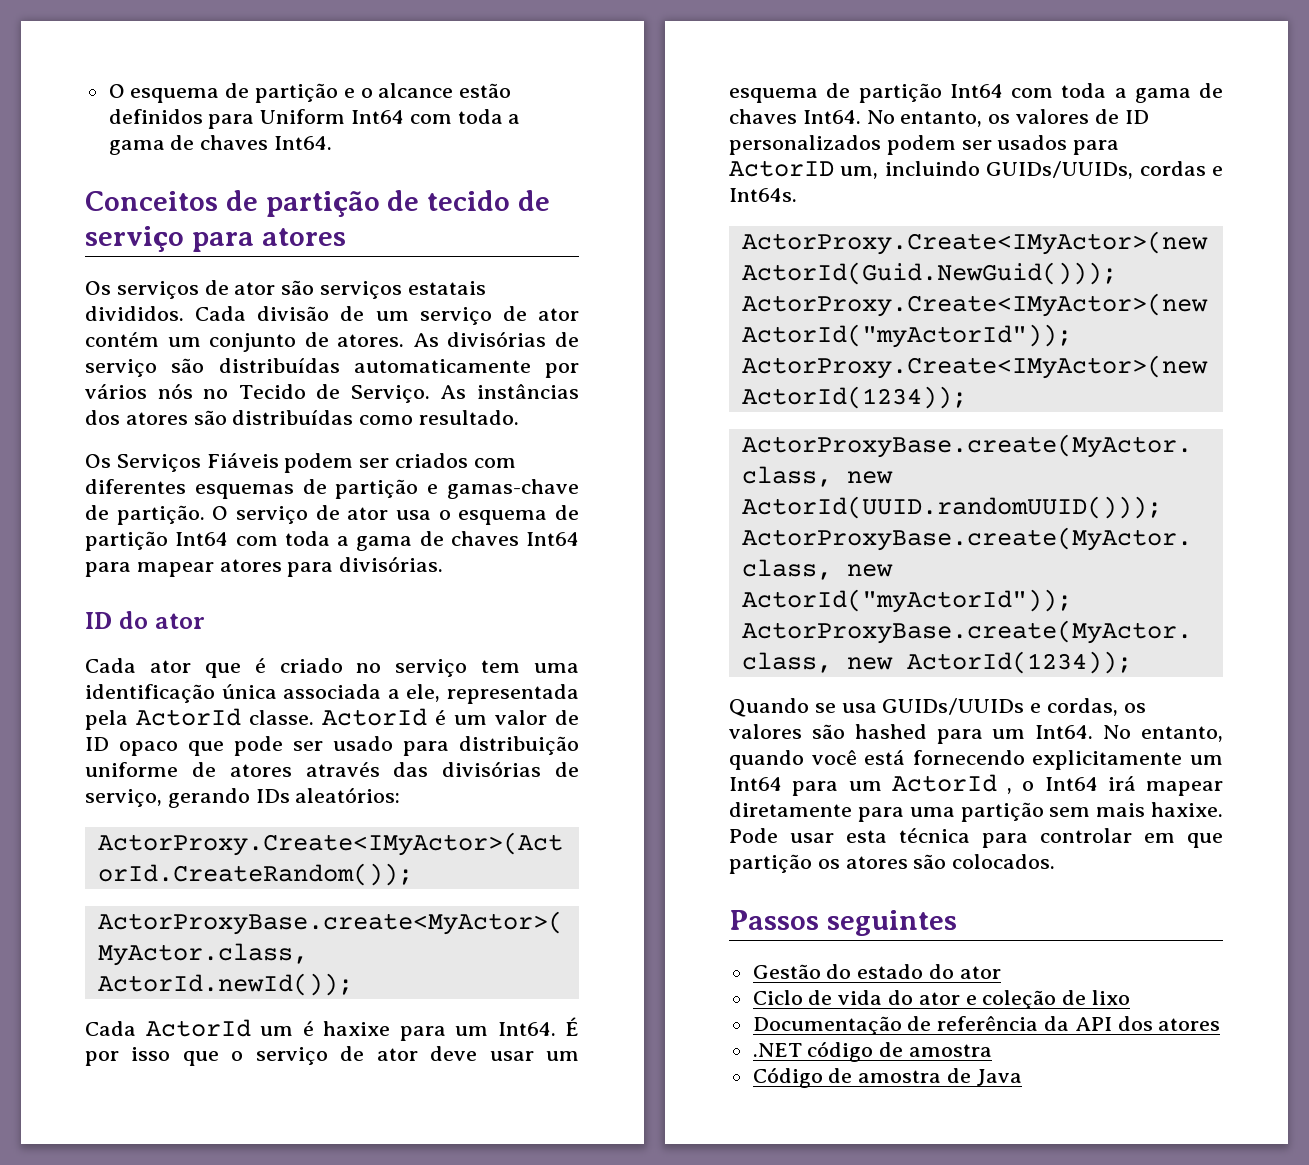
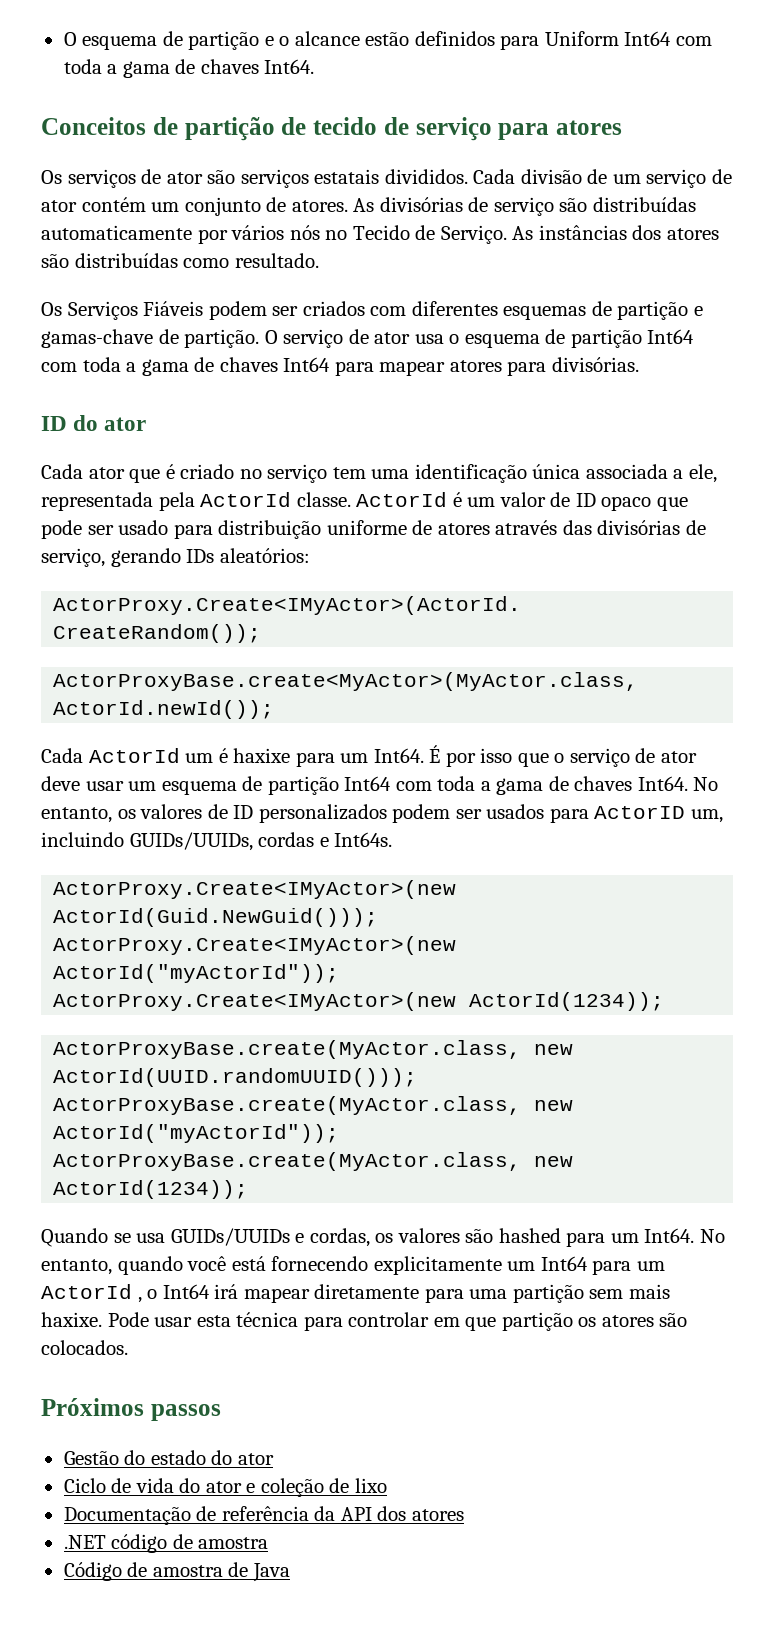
- Passos seguintes
+ Próximos passos

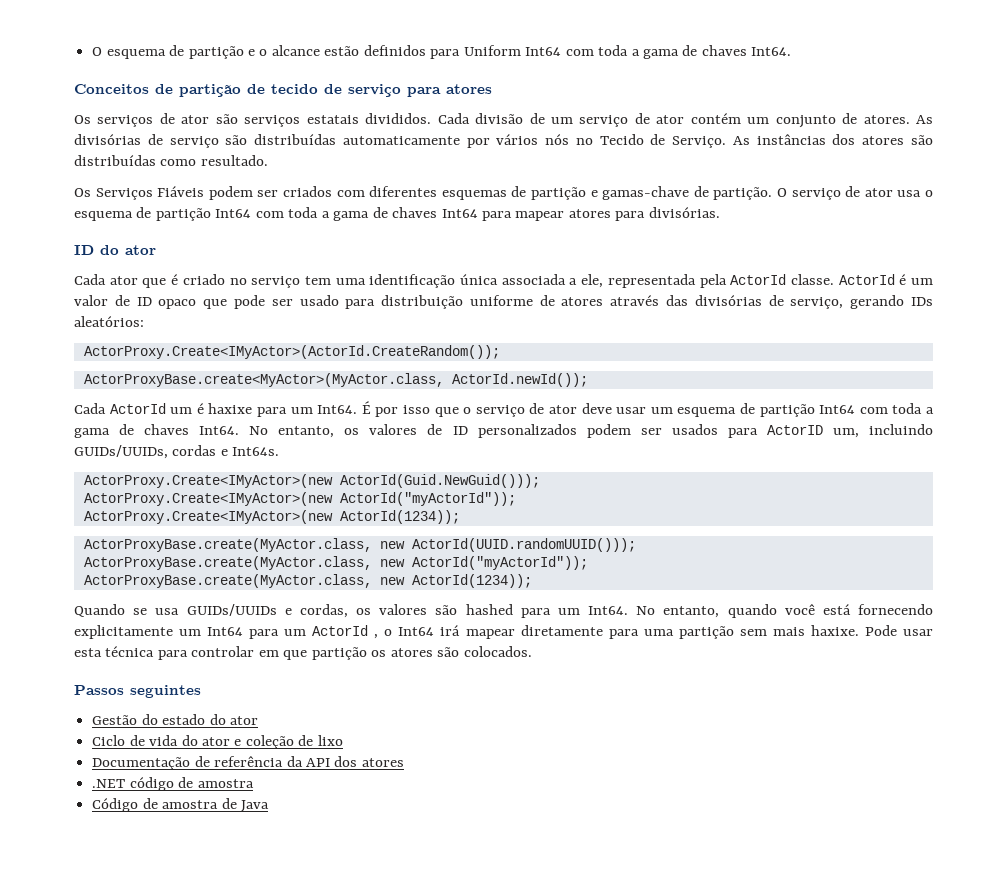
- Próximos passos
+ Passos seguintes

